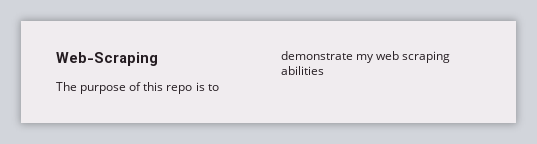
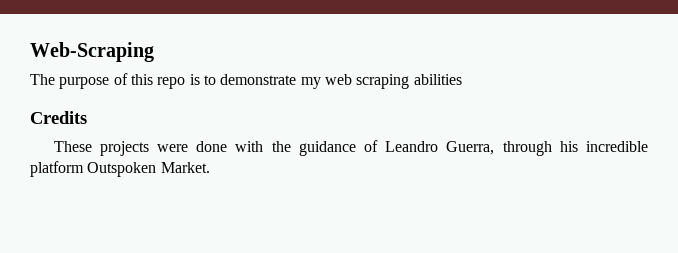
+ Credits
+ These projects were done with the guidance of Leandro Guerra, through his incredible platform Outspoken Market.

